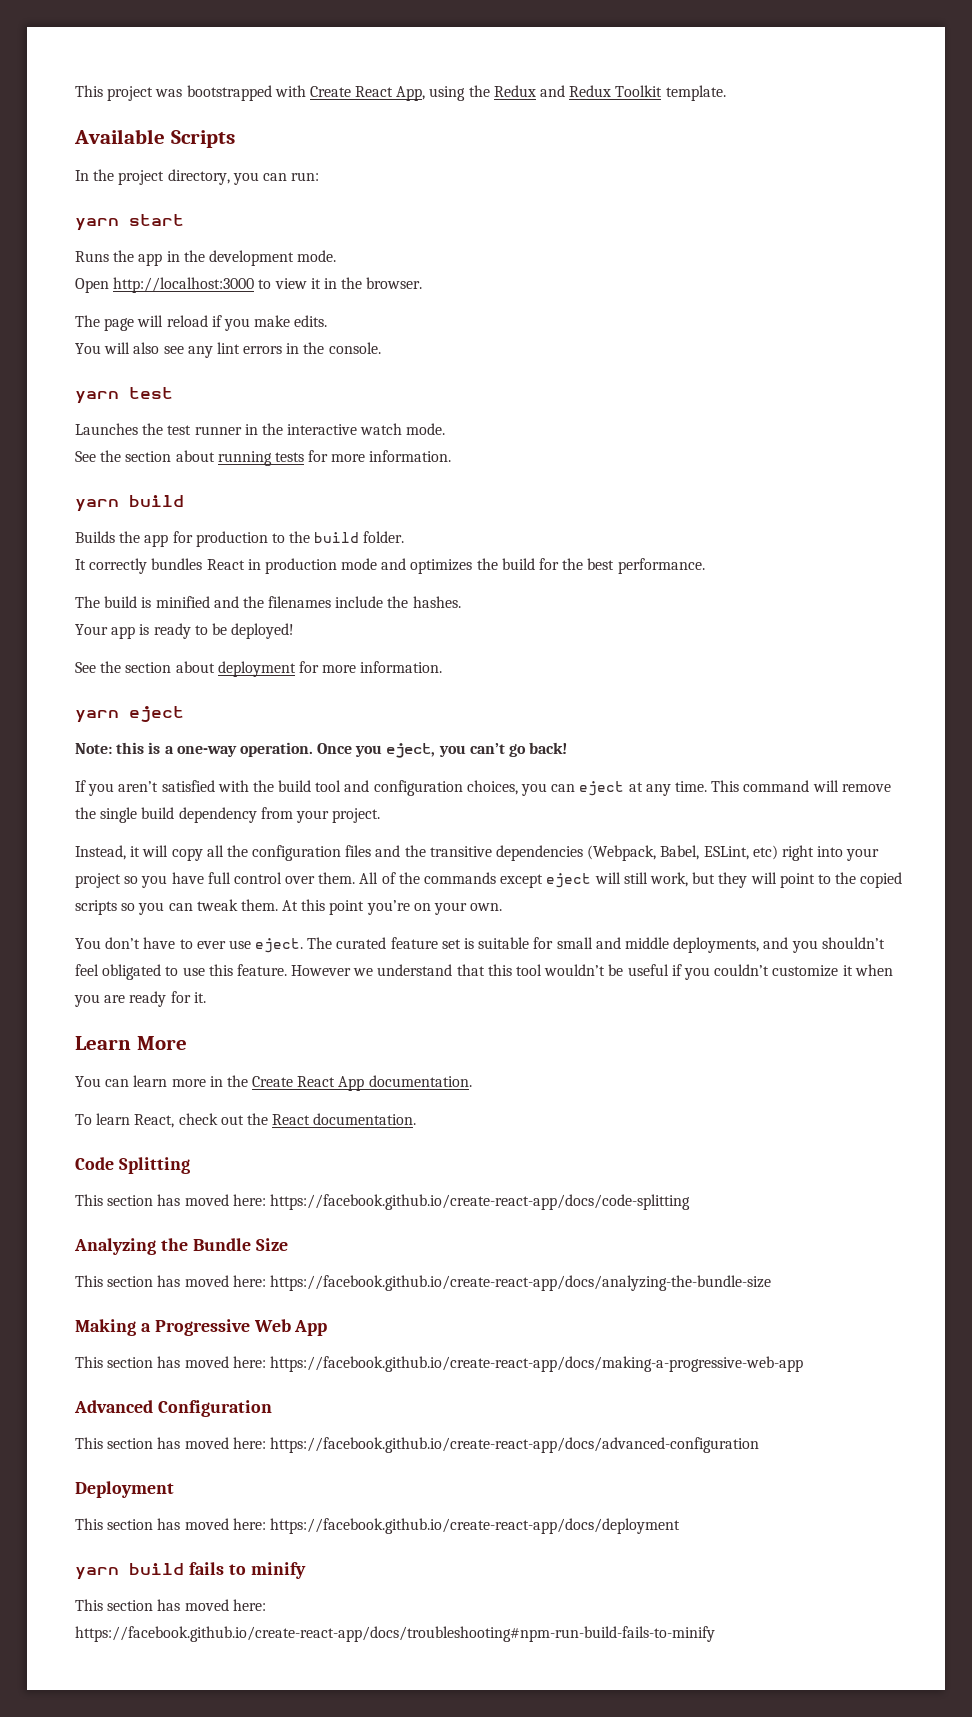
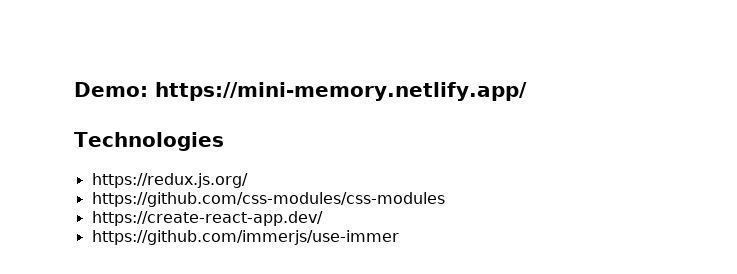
- This project was bootstrapped with Create React App, using the Redux and Redux Toolkit template.
- Available Scripts
- In the project directory, you can run:
- yarn start
- Runs the app in the development mode.
- Open http://localhost:3000 to view it in the browser.
- The page will reload if you make edits.
- You will also see any lint errors in the console.
- yarn test
- Launches the test runner in the interactive watch mode.
- See the section about running tests for more information.
- yarn build
- Builds the app for production to the build folder.
- It correctly bundles React in production mode and optimizes the build for the best performance.
- The build is minified and the filenames include the hashes.
- Your app is ready to be deployed!
- See the section about deployment for more information.
- yarn eject
- Note: this is a one-way operation. Once you eject, you can’t go back!
- If you aren’t satisfied with the build tool and configuration choices, you can eject at any time. This command will remove the single build dependency from your project.
- Instead, it will copy all the configuration files and the transitive dependencies (Webpack, Babel, ESLint, etc) right into your project so you have full control over them. All of the commands except eject will still work, but they will point to the copied scripts so you can tweak them. At this point you’re on your own.
- You don’t have to ever use eject. The curated feature set is suitable for small and middle deployments, and you shouldn’t feel obligated to use this feature. However we understand that this tool wouldn’t be useful if you couldn’t customize it when you are ready for it.
- Learn More
- You can learn more in the Create React App documentation.
- To learn React, check out the React documentation.
- Code Splitting
- This section has moved here: https://facebook.github.io/create-react-app/docs/code-splitting
- Analyzing the Bundle Size
- This section has moved here: https://facebook.github.io/create-react-app/docs/analyzing-the-bundle-size
- Making a Progressive Web App
- This section has moved here: https://facebook.github.io/create-react-app/docs/making-a-progressive-web-app
- Advanced Configuration
- This section has moved here: https://facebook.github.io/create-react-app/docs/advanced-configuration
- Deployment
- This section has moved here: https://facebook.github.io/create-react-app/docs/deployment
- yarn build fails to minify
- This section has moved here: https://facebook.github.io/create-react-app/docs/troubleshooting#npm-run-build-fails-to-minify
+ Demo: https://mini-memory.netlify.app/
+ Technologies
+ https://redux.js.org/
+ https://github.com/css-modules/css-modules
+ https://create-react-app.dev/
+ https://github.com/immerjs/use-immer

